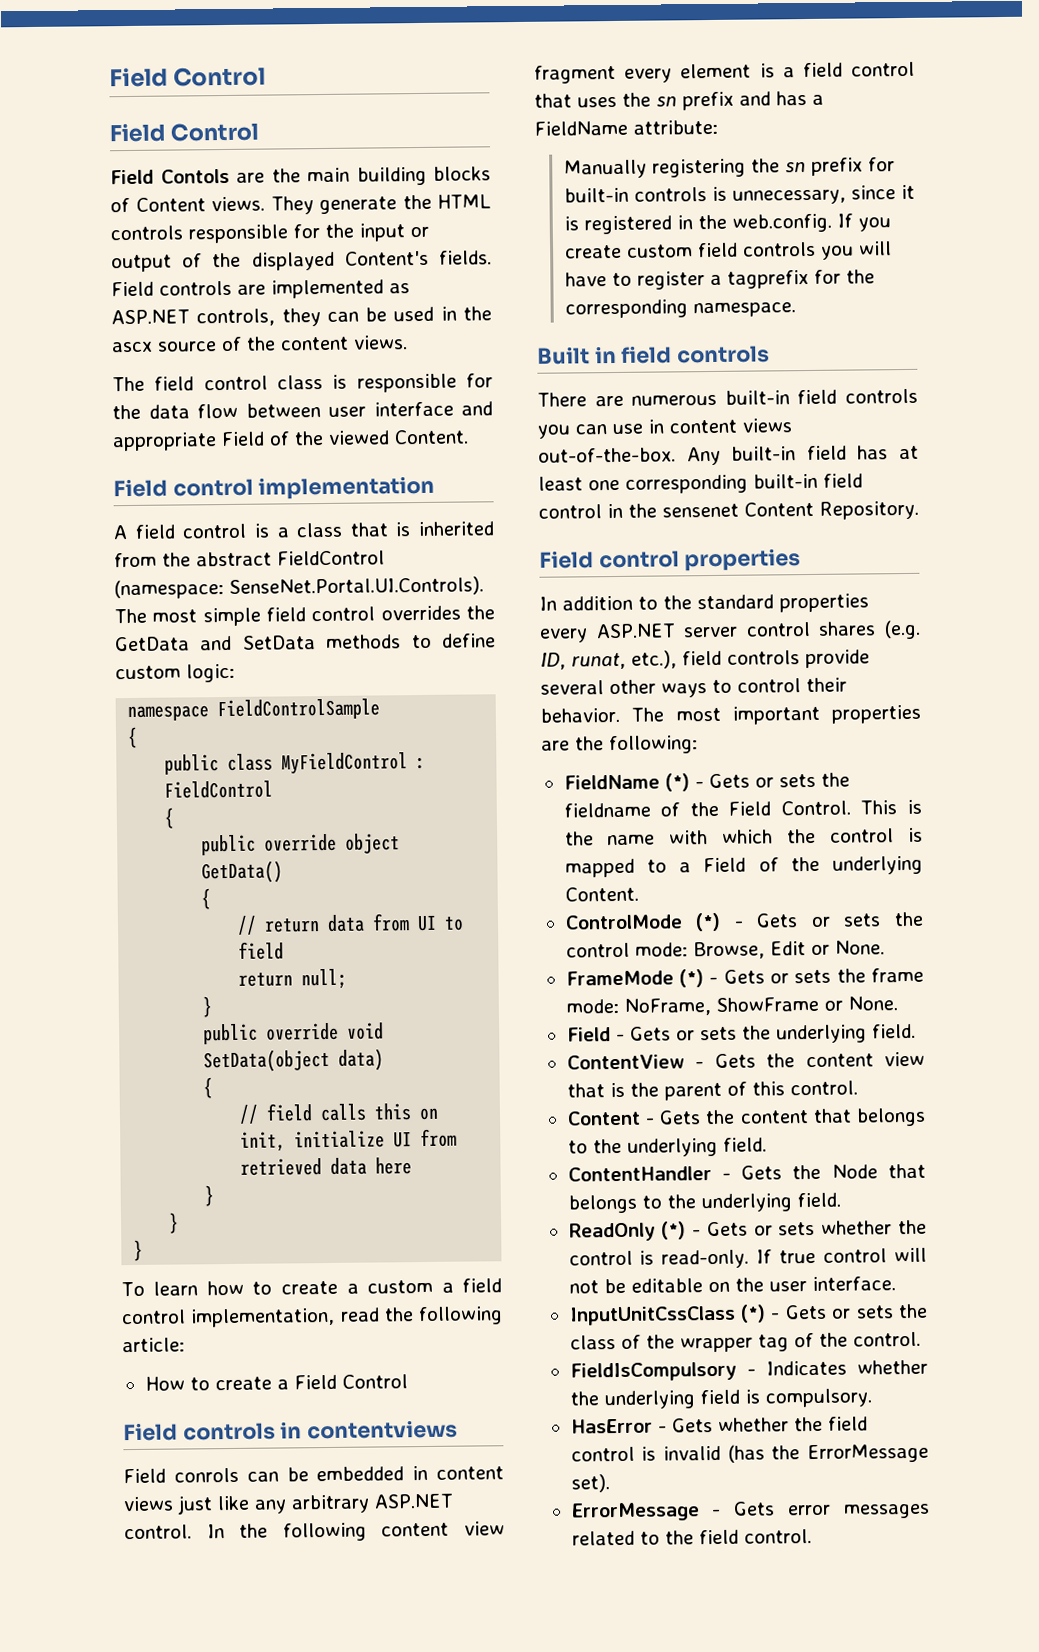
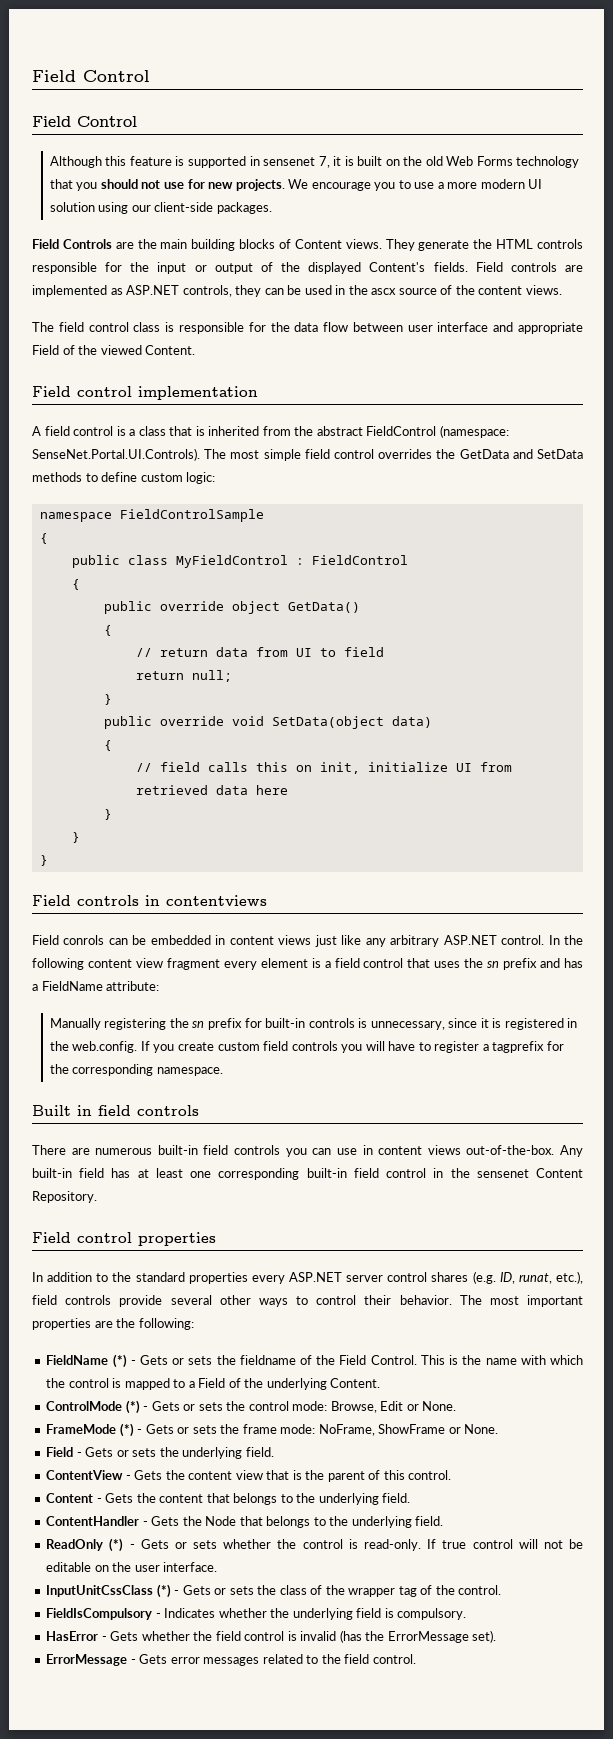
- Field Contols are the main building blocks of Content views.
+ Although this feature is supported in sensenet 7, it is built on the old Web Forms technology that you should not use for new projects. We encourage you to use a more modern UI solution using our client-side packages.
+ Field Controls are the main building blocks of Content views.
- To learn how to create a custom a field control implementation, read the following article:
- How to create a Field Control

